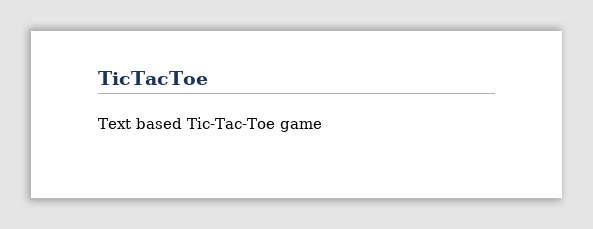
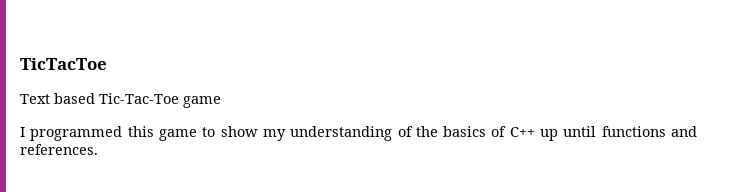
+ I programmed this game to show my understanding of the basics of C++ up until functions and references.

